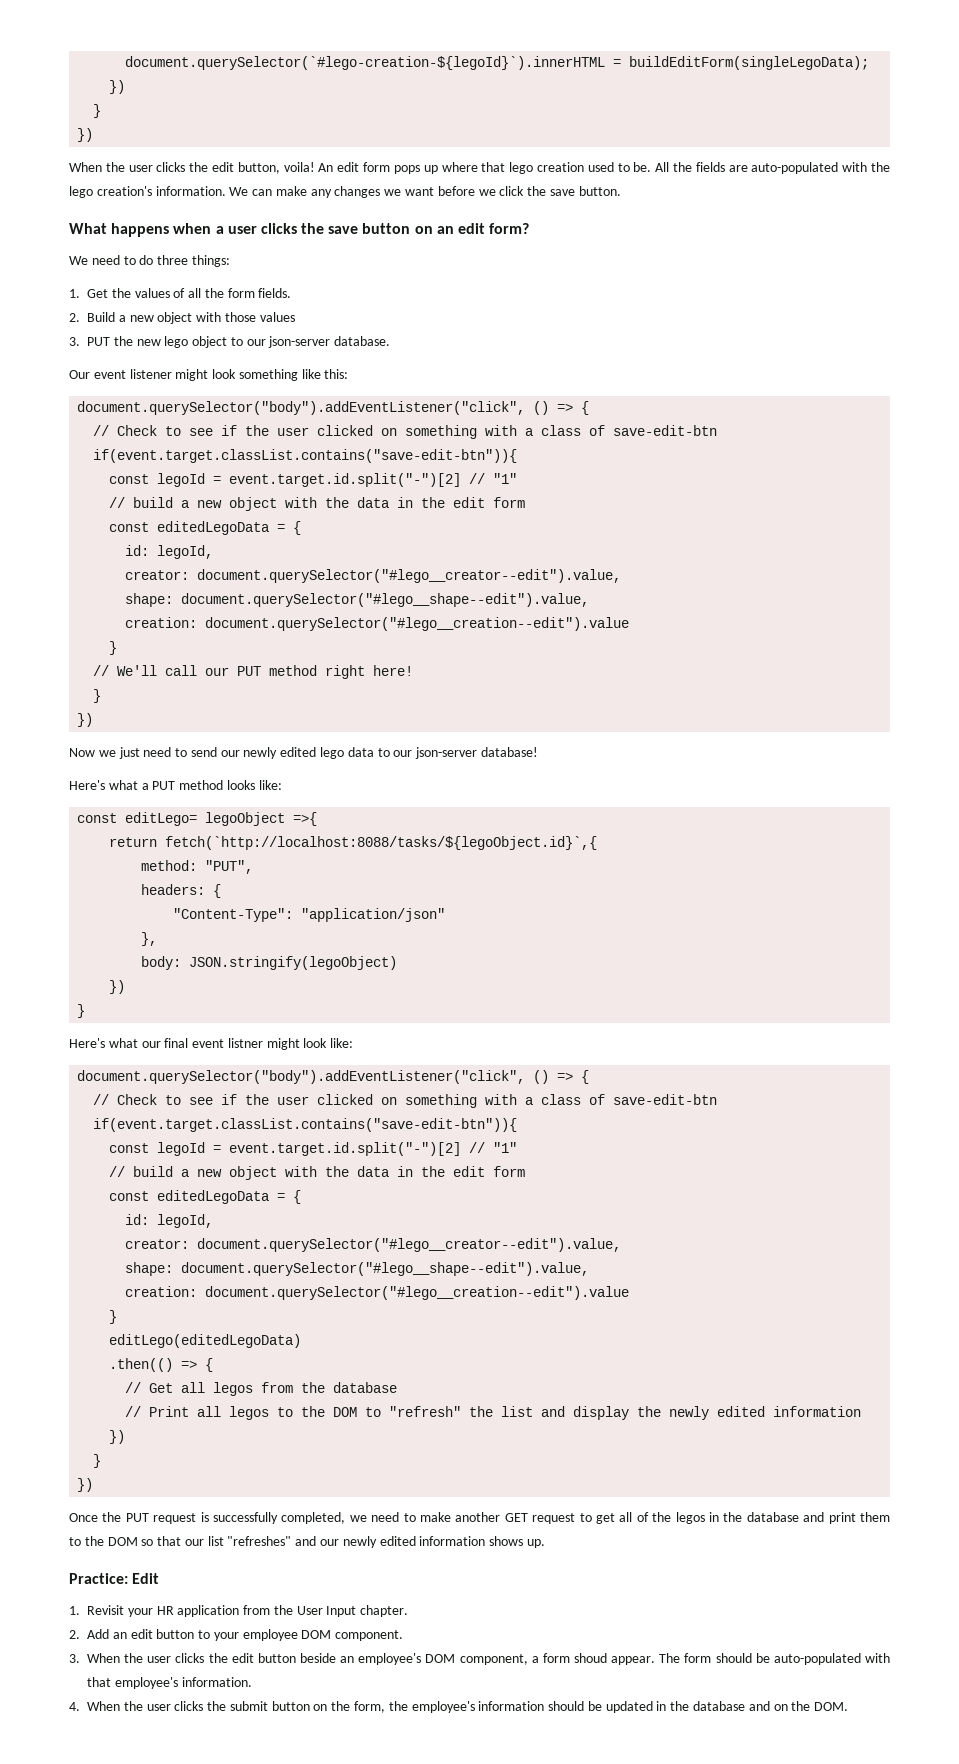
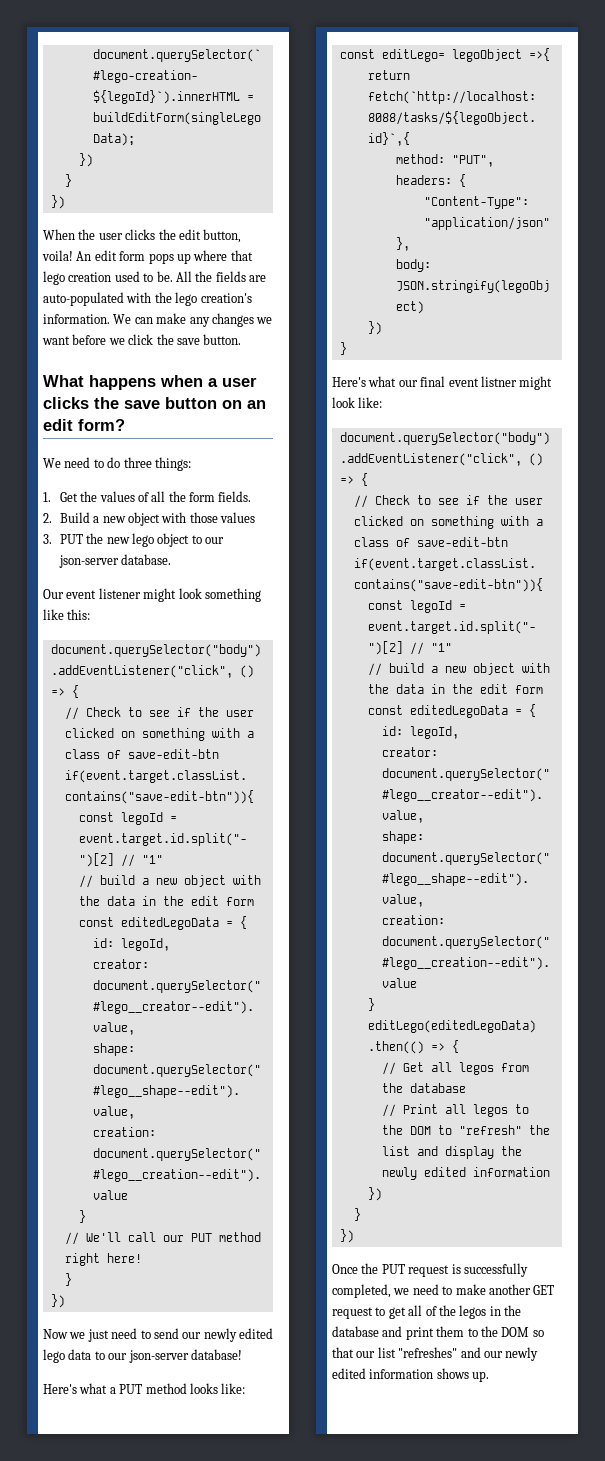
- Practice: Edit
- 1. Revisit your HR application from the User Input chapter.
- 2. Add an edit button to your employee DOM component.
- 3. When the user clicks the edit button beside an employee's DOM component, a form shoud appear. The form should be auto-populated with that employee's information.
- 4. When the user clicks the submit button on the form, the employee's information should be updated in the database and on the DOM.

